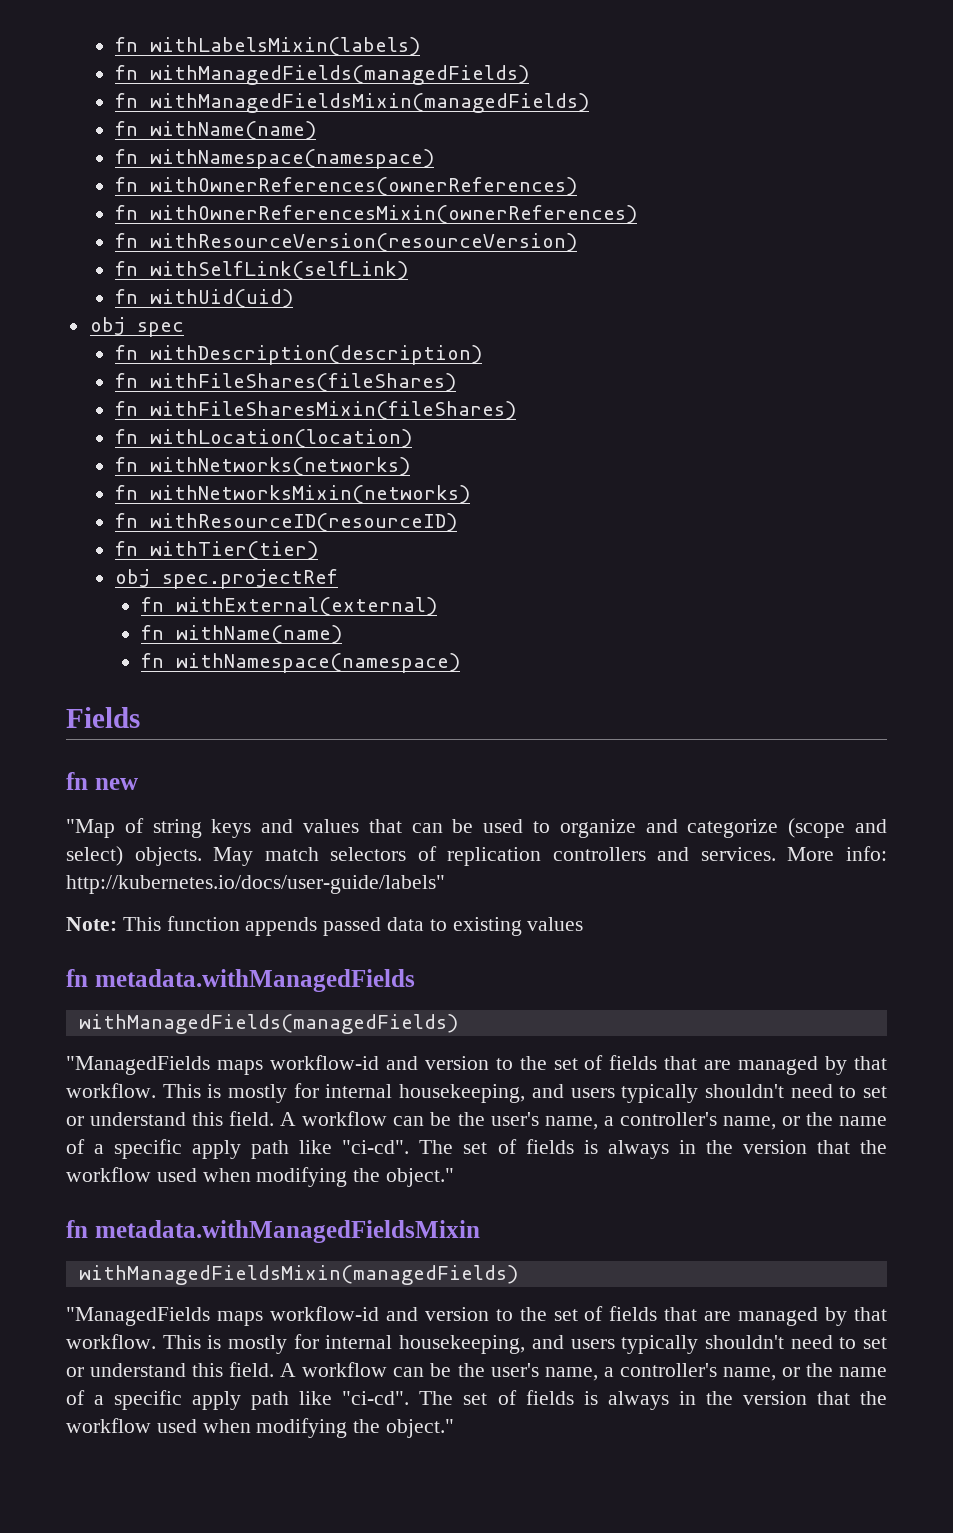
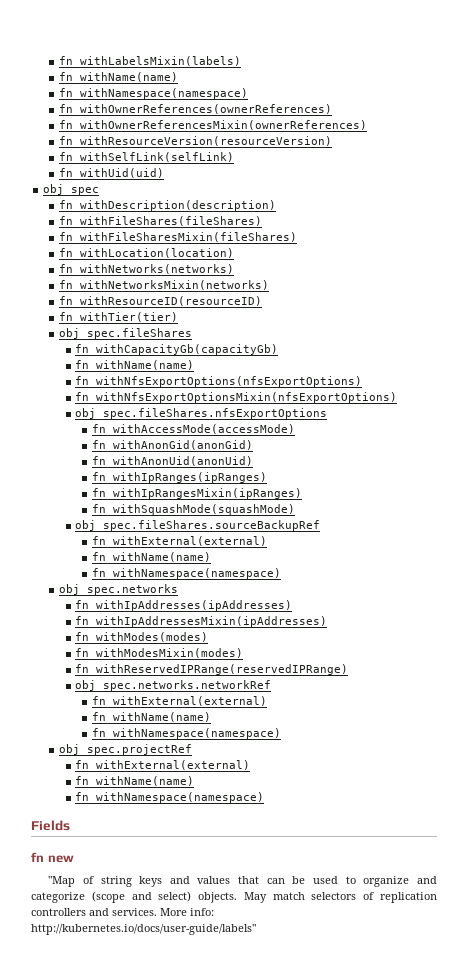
- fn withManagedFields(managedFields)
- fn withManagedFieldsMixin(managedFields)
+ obj spec.fileShares
+ fn withCapacityGb(capacityGb)
+ fn withName(name)
+ fn withNfsExportOptions(nfsExportOptions)
+ fn withNfsExportOptionsMixin(nfsExportOptions)
+ obj spec.fileShares.nfsExportOptions
+ fn withAccessMode(accessMode)
+ fn withAnonGid(anonGid)
+ fn withAnonUid(anonUid)
+ fn withIpRanges(ipRanges)
+ fn withIpRangesMixin(ipRanges)
+ fn withSquashMode(squashMode)
+ obj spec.fileShares.sourceBackupRef
+ fn withExternal(external)
+ fn withName(name)
+ fn withNamespace(namespace)
+ obj spec.networks
+ fn withIpAddresses(ipAddresses)
+ fn withIpAddressesMixin(ipAddresses)
+ fn withModes(modes)
+ fn withModesMixin(modes)
+ fn withReservedIPRange(reservedIPRange)
+ obj spec.networks.networkRef
+ fn withExternal(external)
+ fn withName(name)
+ fn withNamespace(namespace)
- Note: This function appends passed data to existing values
- fn metadata.withManagedFields
- withManagedFields(managedFields)
- "ManagedFields maps workflow-id and version to the set of fields that are managed by that workflow. This is mostly for internal housekeeping, and users typically shouldn't need to set or understand this field. A workflow can be the user's name, a controller's name, or the name of a specific apply path like "ci-cd". The set of fields is always in the version that the workflow used when modifying the object."
- fn metadata.withManagedFieldsMixin
- withManagedFieldsMixin(managedFields)
- "ManagedFields maps workflow-id and version to the set of fields that are managed by that workflow. This is mostly for internal housekeeping, and users typically shouldn't need to set or understand this field. A workflow can be the user's name, a controller's name, or the name of a specific apply path like "ci-cd". The set of fields is always in the version that the workflow used when modifying the object."

